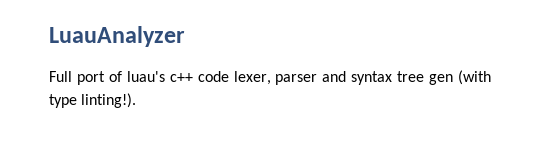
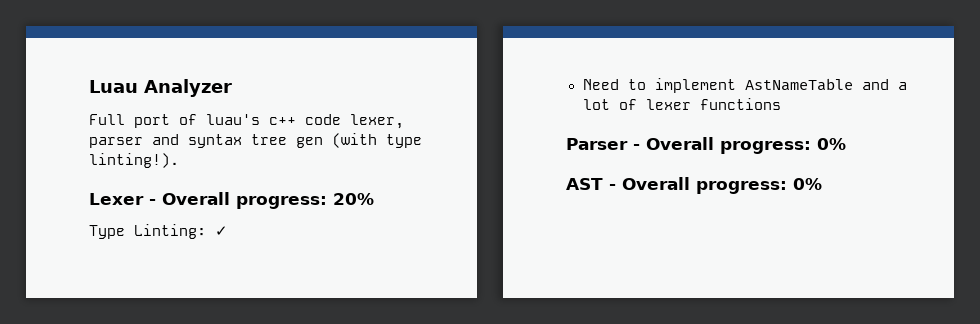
- LuauAnalyzer
+ Luau Analyzer
+ Lexer - Overall progress: 20%
+ Type Linting: ✓
+ Need to implement AstNameTable and a lot of lexer functions
+ Parser - Overall progress: 0%
+ AST - Overall progress: 0%

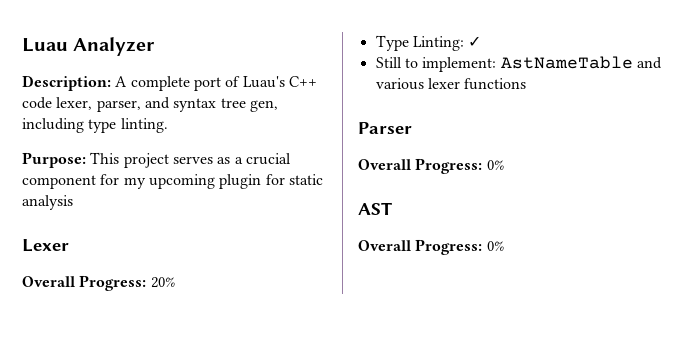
- Full port of luau's c++ code lexer, parser and syntax tree gen (with type linting!).
- Lexer - Overall progress: 20%
+ Description: A complete port of Luau's C++ code lexer, parser, and syntax tree gen, including type linting.
+ Purpose: This project serves as a crucial component for my upcoming plugin for static analysis
+ Lexer
+ Overall Progress: 20%
  Type Linting: ✓
- Need to implement AstNameTable and a lot of lexer functions
+ Still to implement: AstNameTable and various lexer functions
- Parser - Overall progress: 0%
+ Parser
+ Overall Progress: 0%
- AST - Overall progress: 0%
+ AST
+ Overall Progress: 0%

